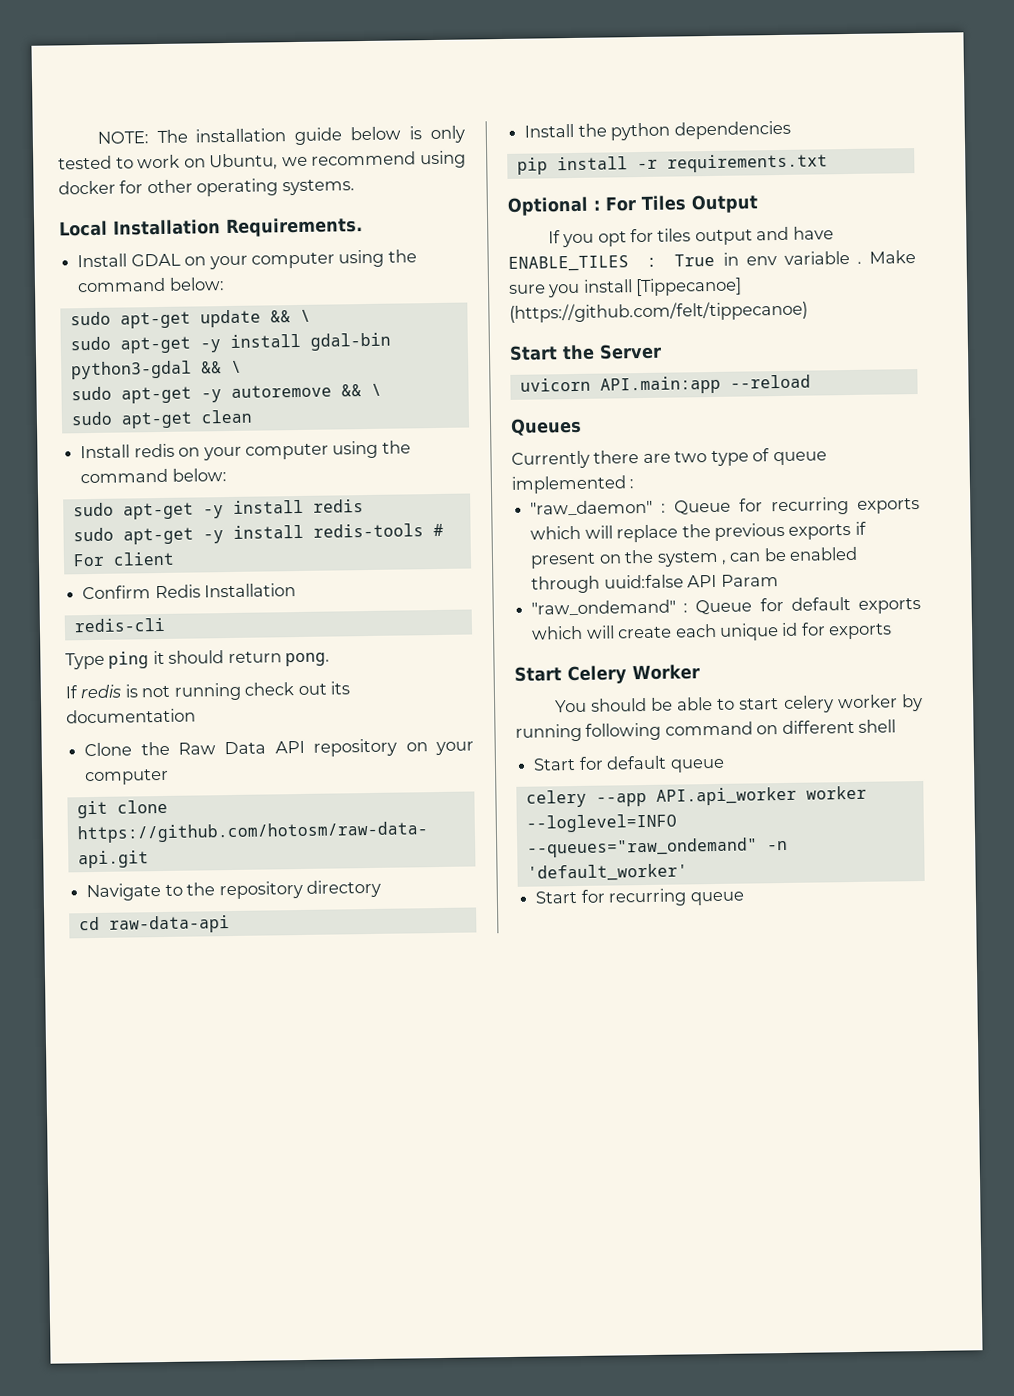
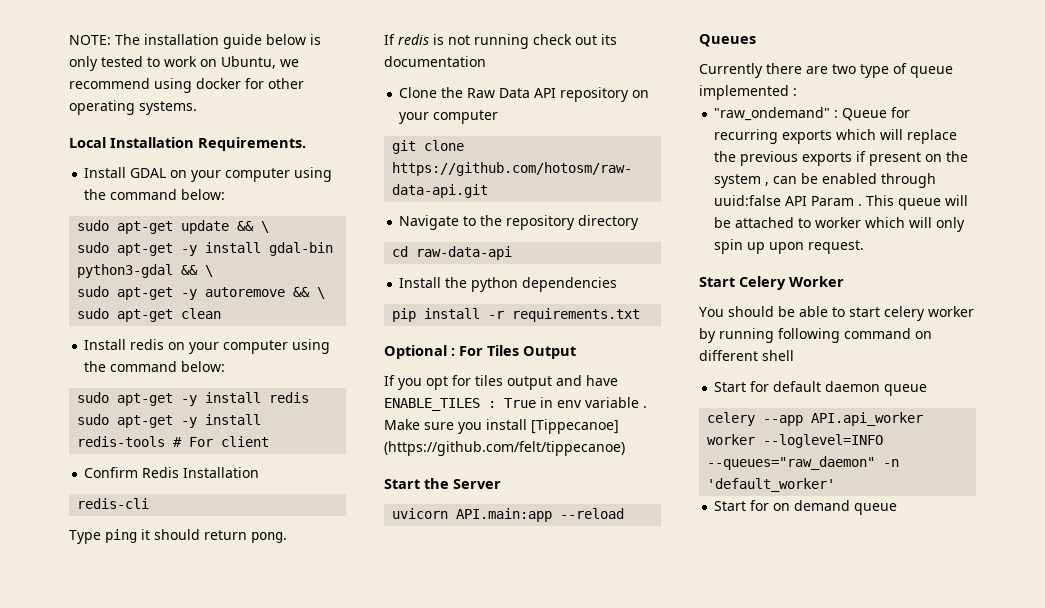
- "raw_daemon" : Queue for recurring exports which will replace the previous exports if present on the system , can be enabled through uuid:false API Param
- "raw_ondemand" : Queue for default exports which will create each unique id for exports
+ "raw_ondemand" : Queue for recurring exports which will replace the previous exports if present on the system , can be enabled through uuid:false API Param . This queue will be attached to worker which will only spin up upon request.
- Start for default queue
+ Start for default daemon queue
- celery --app API.api_worker worker --loglevel=INFO --queues="raw_ondemand" -n 'default_worker'
+ celery --app API.api_worker worker --loglevel=INFO --queues="raw_daemon" -n 'default_worker'
- Start for recurring queue
+ Start for on demand queue

